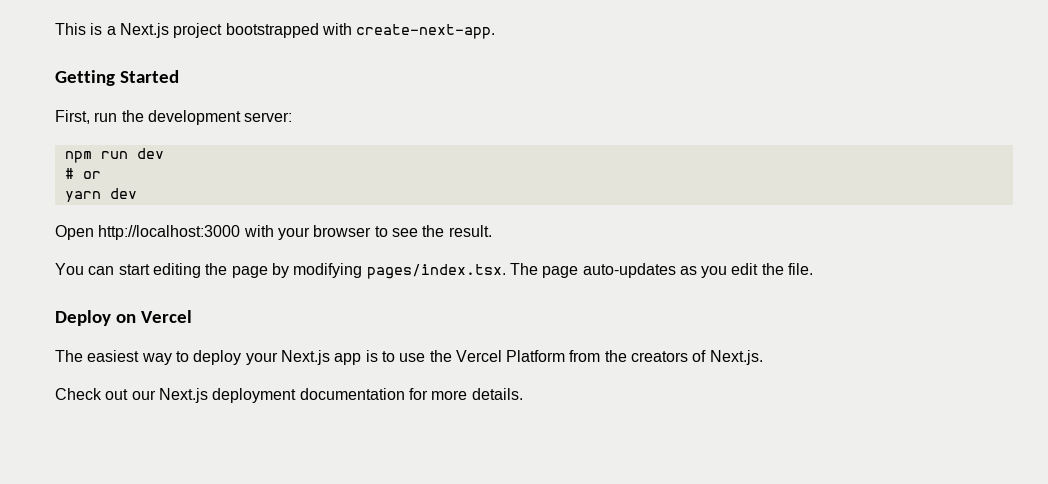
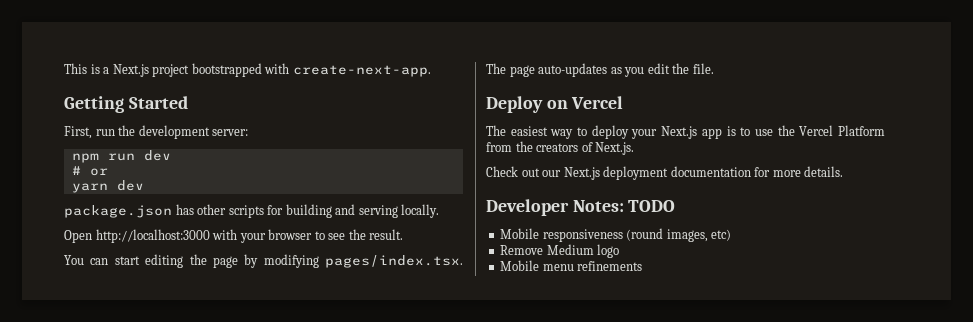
+ package.json has other scripts for building and serving locally.
+ Developer Notes: TODO
+ Mobile responsiveness (round images, etc)
+ Remove Medium logo
+ Mobile menu refinements

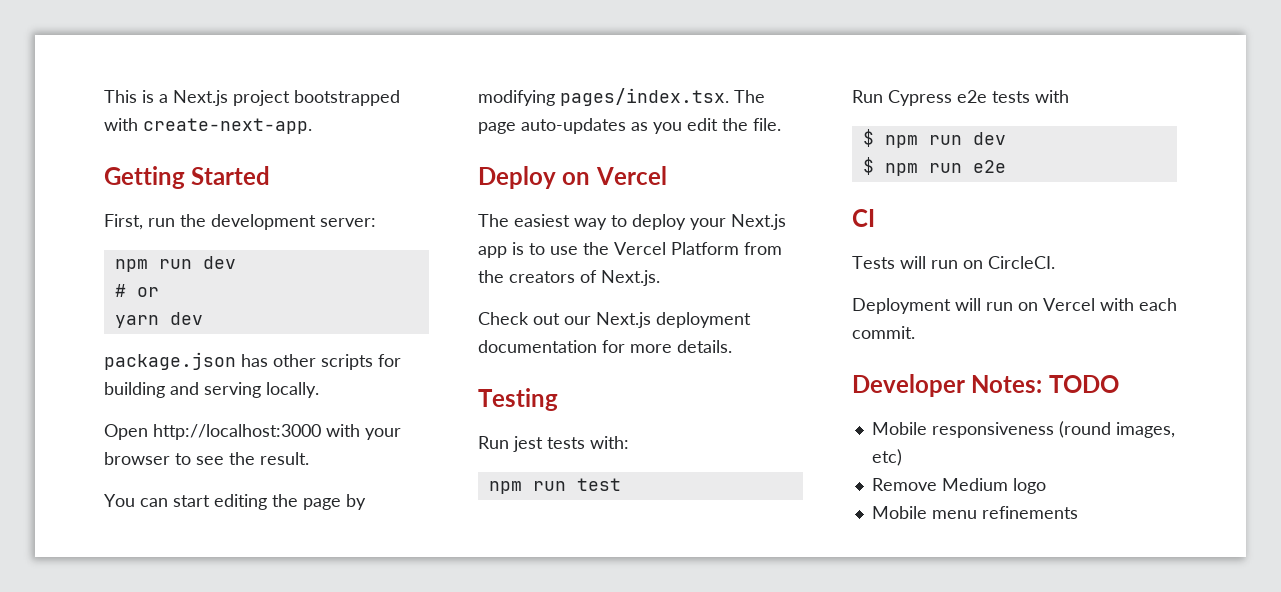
+ Testing
+ Run jest tests with:
+ npm run test
+ Run Cypress e2e tests with
+ $ npm run dev
+ $ npm run e2e
+ CI
+ Tests will run on CircleCI.
+ Deployment will run on Vercel with each commit.

